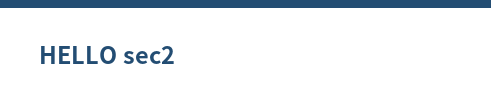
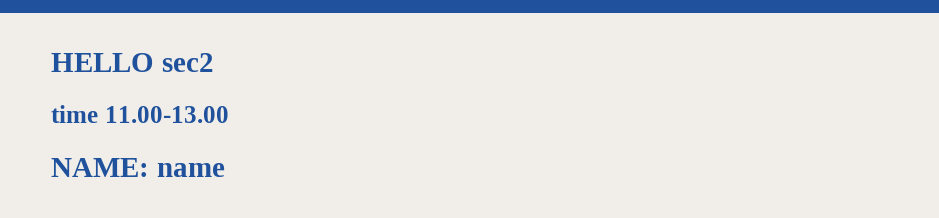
+ time 11.00-13.00
+ NAME: name

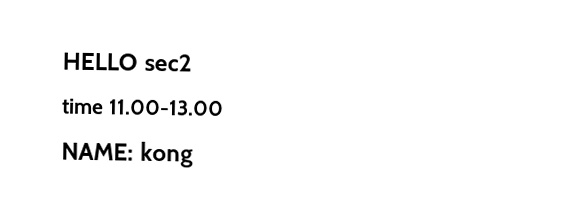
- NAME: name
+ NAME: kong

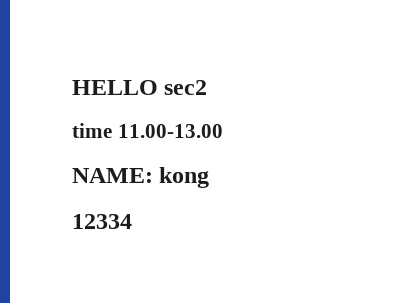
+ 12334

